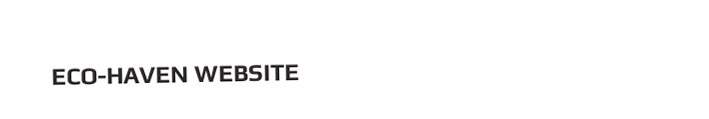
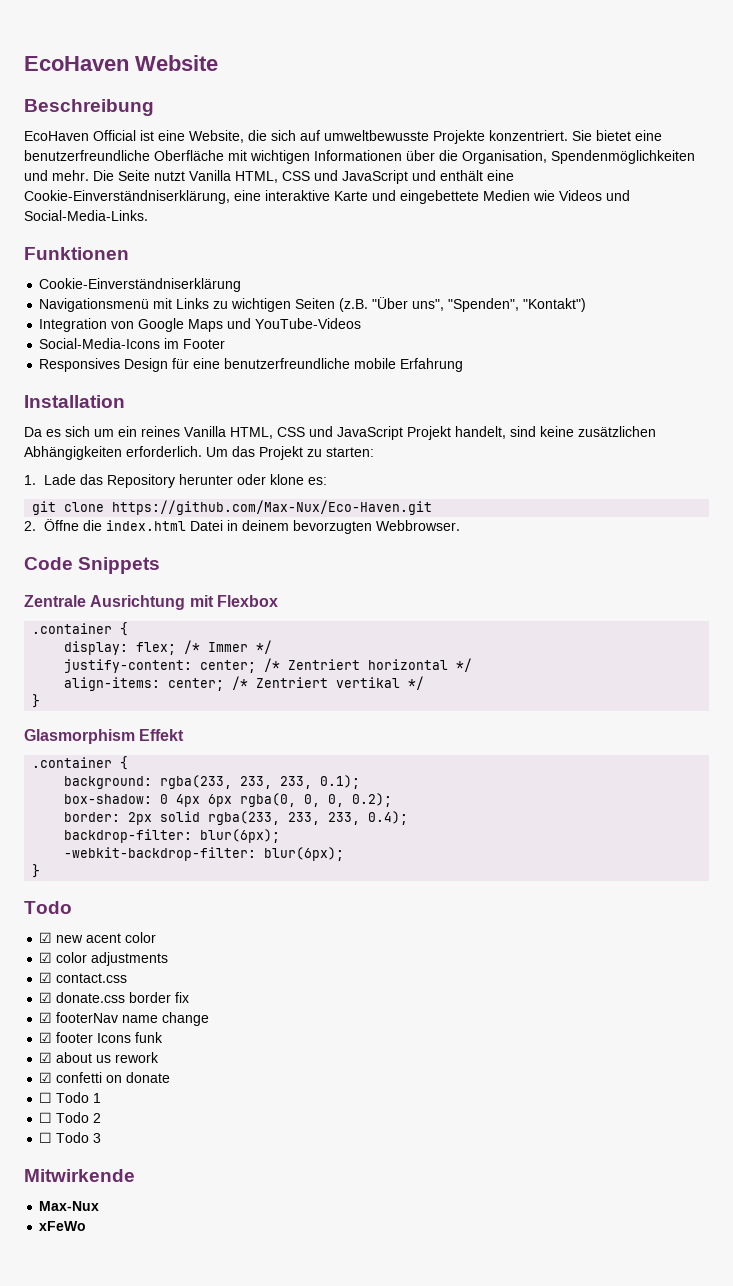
- ECO-HAVEN WEBSITE
+ EcoHaven Website
+ Beschreibung
+ EcoHaven Official ist eine Website, die sich auf umweltbewusste Projekte konzentriert. Sie bietet eine benutzerfreundliche Oberfläche mit wichtigen Informationen über die Organisation, Spendenmöglichkeiten und mehr. Die Seite nutzt Vanilla HTML, CSS und JavaScript und enthält eine Cookie-Einverständniserklärung, eine interaktive Karte und eingebettete Medien wie Videos und Social-Media-Links.
+ Funktionen
+ Cookie-Einverständniserklärung
+ Navigationsmenü mit Links zu wichtigen Seiten (z.B. "Über uns", "Spenden", "Kontakt")
+ Integration von Google Maps und YouTube-Videos
+ Social-Media-Icons im Footer
+ Responsives Design für eine benutzerfreundliche mobile Erfahrung
+ Installation
+ Da es sich um ein reines Vanilla HTML, CSS und JavaScript Projekt handelt, sind keine zusätzlichen Abhängigkeiten erforderlich. Um das Projekt zu starten:
+ 1. Lade das Repository herunter oder klone es:
+ git clone https://github.com/Max-Nux/Eco-Haven.git
+ 2. Öffne die index.html Datei in deinem bevorzugten Webbrowser.
+ Code Snippets
+ Zentrale Ausrichtung mit Flexbox
+ .container {
+ display: flex; /* Immer */
+ justify-content: center; /* Zentriert horizontal */
+ align-items: center; /* Zentriert vertikal */
+ }
+ Glasmorphism Effekt
+ .container {
+ background: rgba(233, 233, 233, 0.1);
+ box-shadow: 0 4px 6px rgba(0, 0, 0, 0.2);
+ border: 2px solid rgba(233, 233, 233, 0.4);
+ backdrop-filter: blur(6px);
+ -webkit-backdrop-filter: blur(6px);
+ }
+ Todo
+ ☑ new acent color
+ ☑ color adjustments
+ ☑ contact.css
+ ☑ donate.css border fix
+ ☑ footerNav name change
+ ☑ footer Icons funk
+ ☑ about us rework
+ ☑ confetti on donate
+ ☐ Todo 1
+ ☐ Todo 2
+ ☐ Todo 3
+ Mitwirkende
+ Max-Nux
+ xFeWo

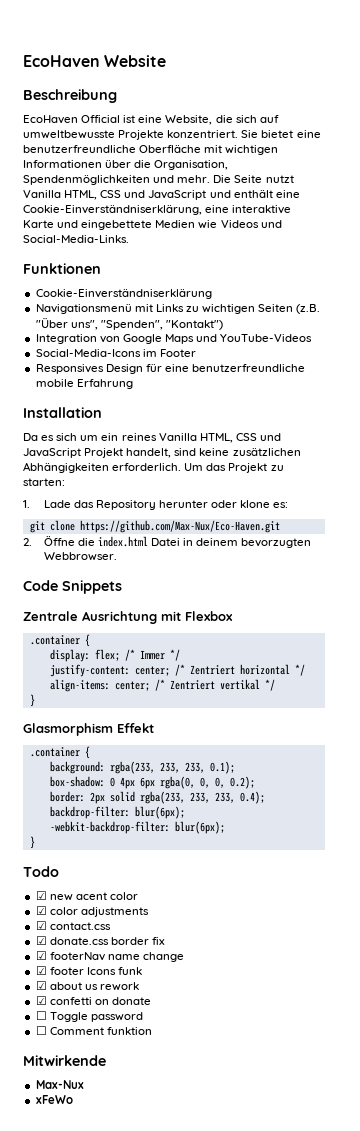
- ☐ Todo 1
- ☐ Todo 2
- ☐ Todo 3
+ ☐ Toggle password
+ ☐ Comment funktion

